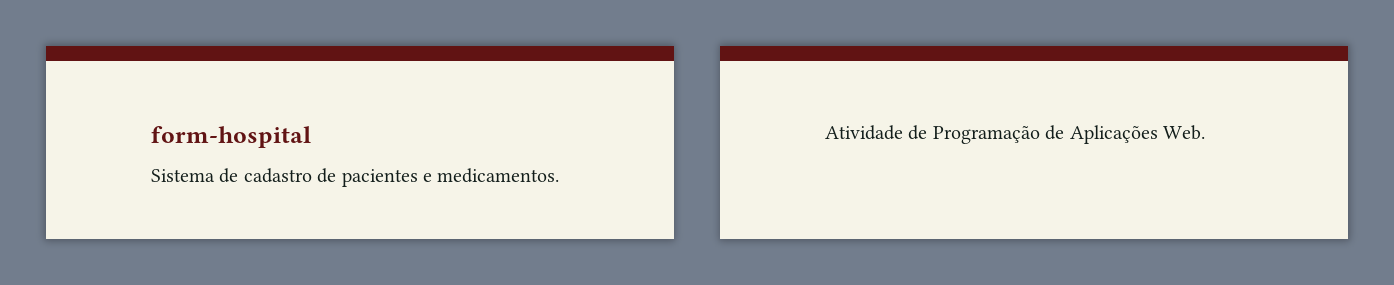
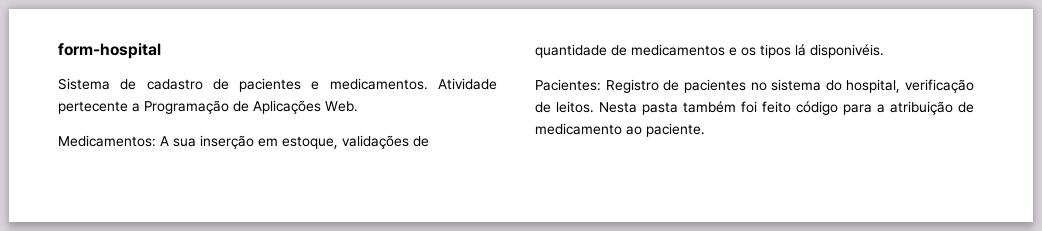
- Atividade de Programação de Aplicações Web.
+ Atividade pertecente a Programação de Aplicações Web.
+ Medicamentos: A sua inserção em estoque, validações de quantidade de medicamentos e os tipos lá disponivéis.
+ Pacientes: Registro de pacientes no sistema do hospital, verificação de leitos. Nesta pasta também foi feito código para a atribuição de medicamento ao paciente.

